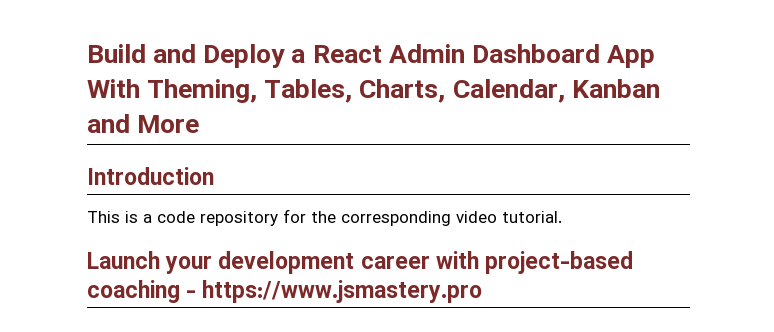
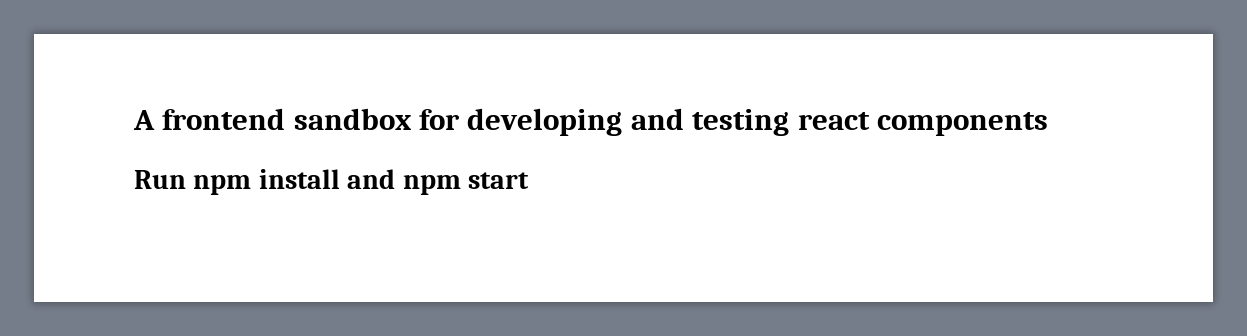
- Build and Deploy a React Admin Dashboard App With Theming, Tables, Charts, Calendar, Kanban and More
- Introduction
- This is a code repository for the corresponding video tutorial.
- Launch your development career with project-based coaching - https://www.jsmastery.pro
+ A frontend sandbox for developing and testing react components
+ Run npm install and npm start

